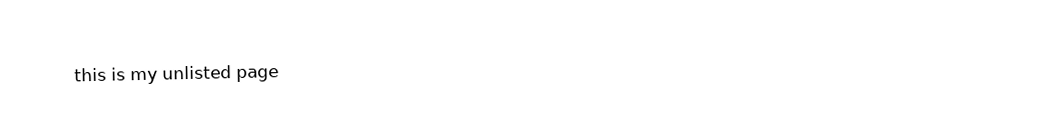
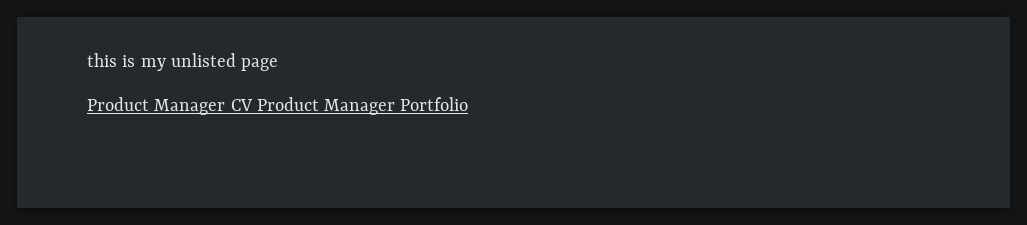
+ Product Manager CV Product Manager Portfolio

